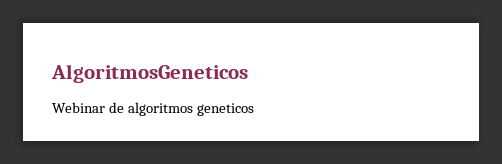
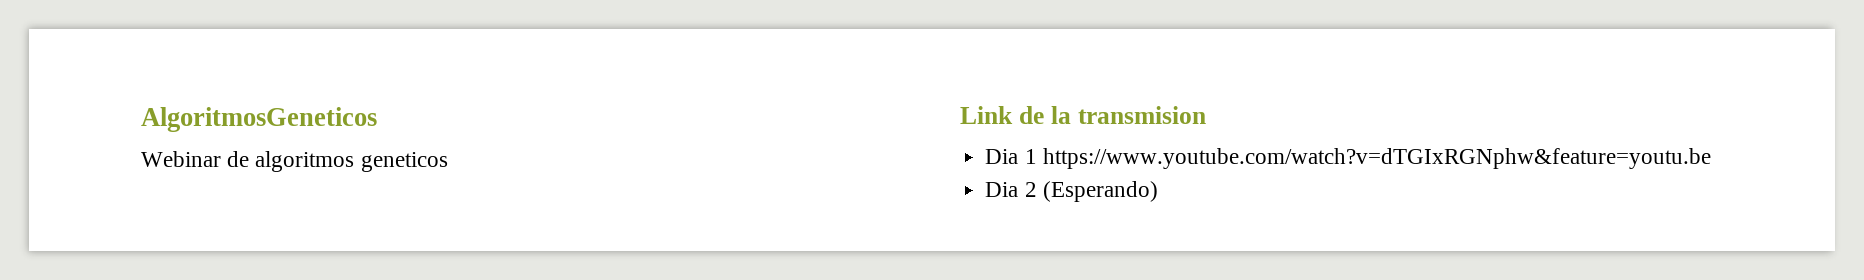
+ Link de la transmision
+ Dia 1 https://www.youtube.com/watch?v=dTGIxRGNphw&feature=youtu.be
+ Dia 2 (Esperando)

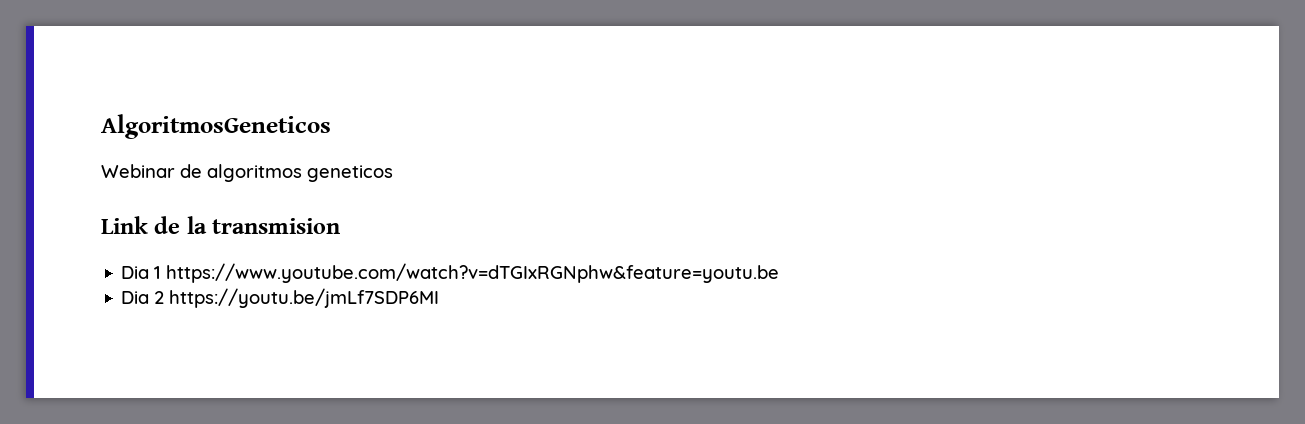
- Dia 2 (Esperando)
+ Dia 2 https://youtu.be/jmLf7SDP6MI

